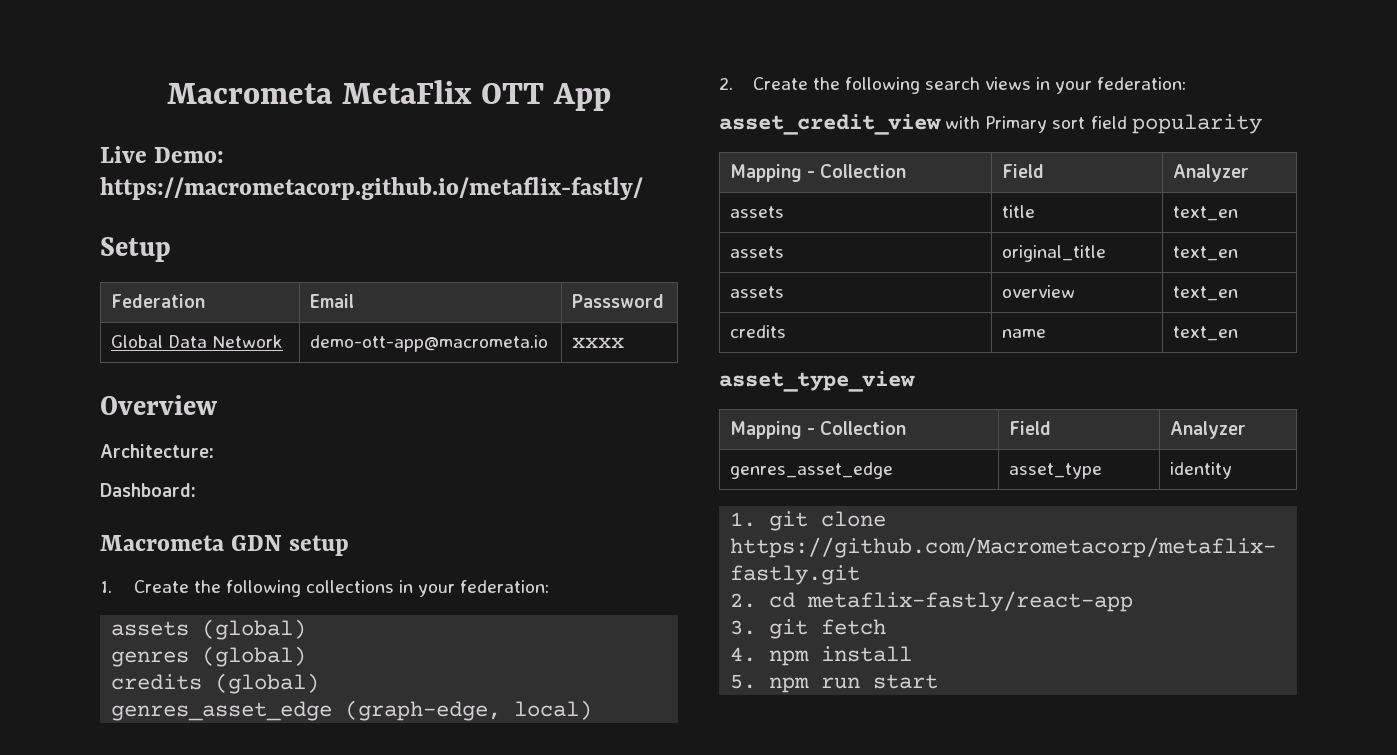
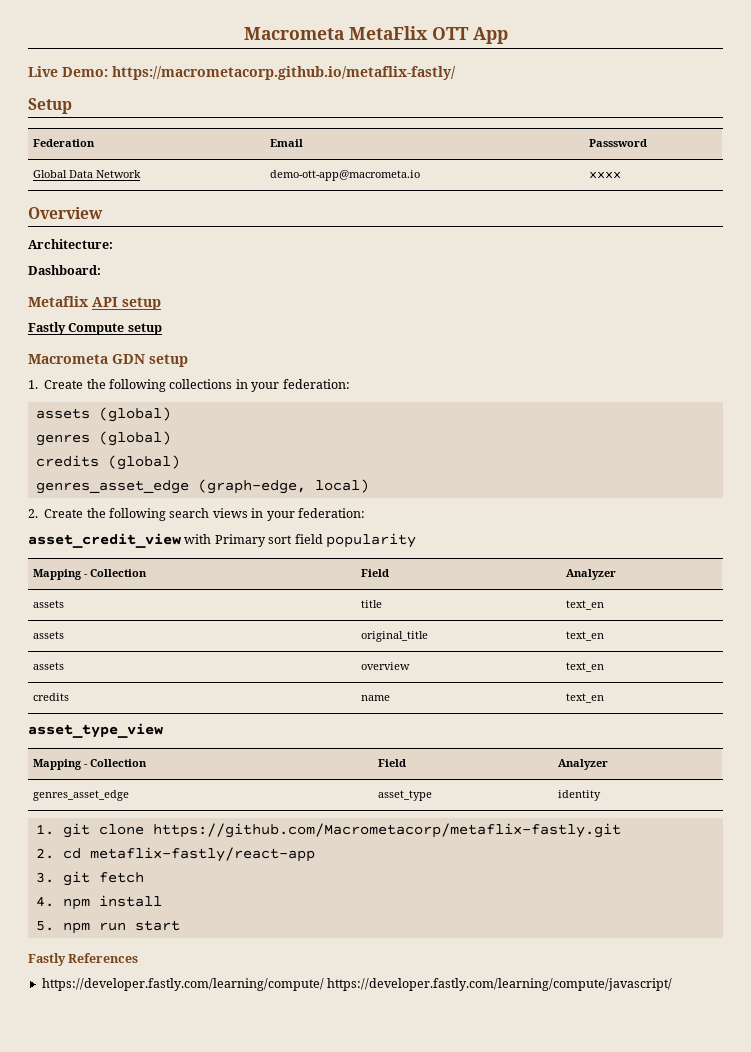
+ Metaflix API setup
+ Fastly Compute setup
+ Fastly References
+ https://developer.fastly.com/learning/compute/ https://developer.fastly.com/learning/compute/javascript/

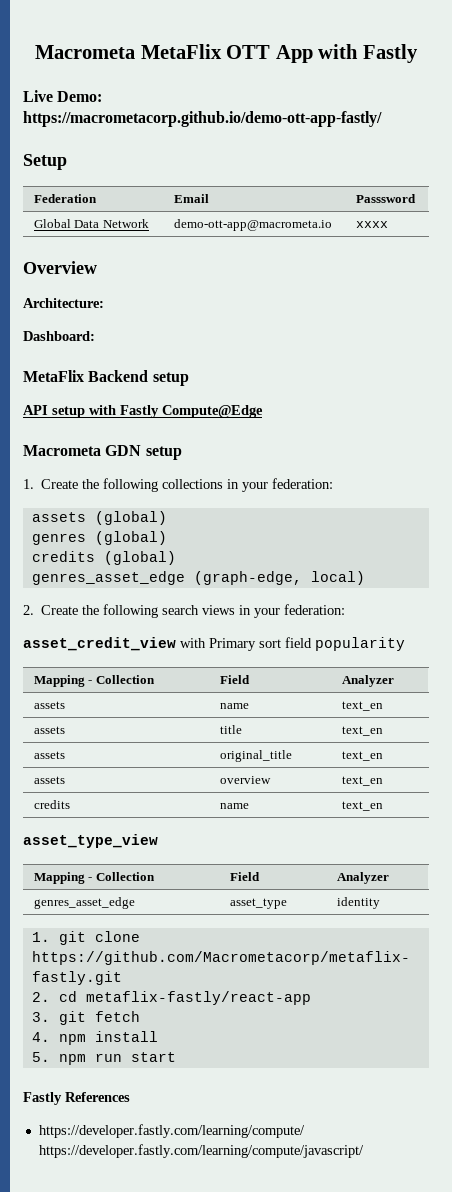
- Macrometa MetaFlix OTT App
+ Macrometa MetaFlix OTT App with Fastly
- Live Demo: https://macrometacorp.github.io/metaflix-fastly/
+ Live Demo: https://macrometacorp.github.io/demo-ott-app-fastly/
- Metaflix API setup
- Fastly Compute setup
+ MetaFlix Backend setup
+ API setup with Fastly Compute@Edge
+ assets | name | text_en

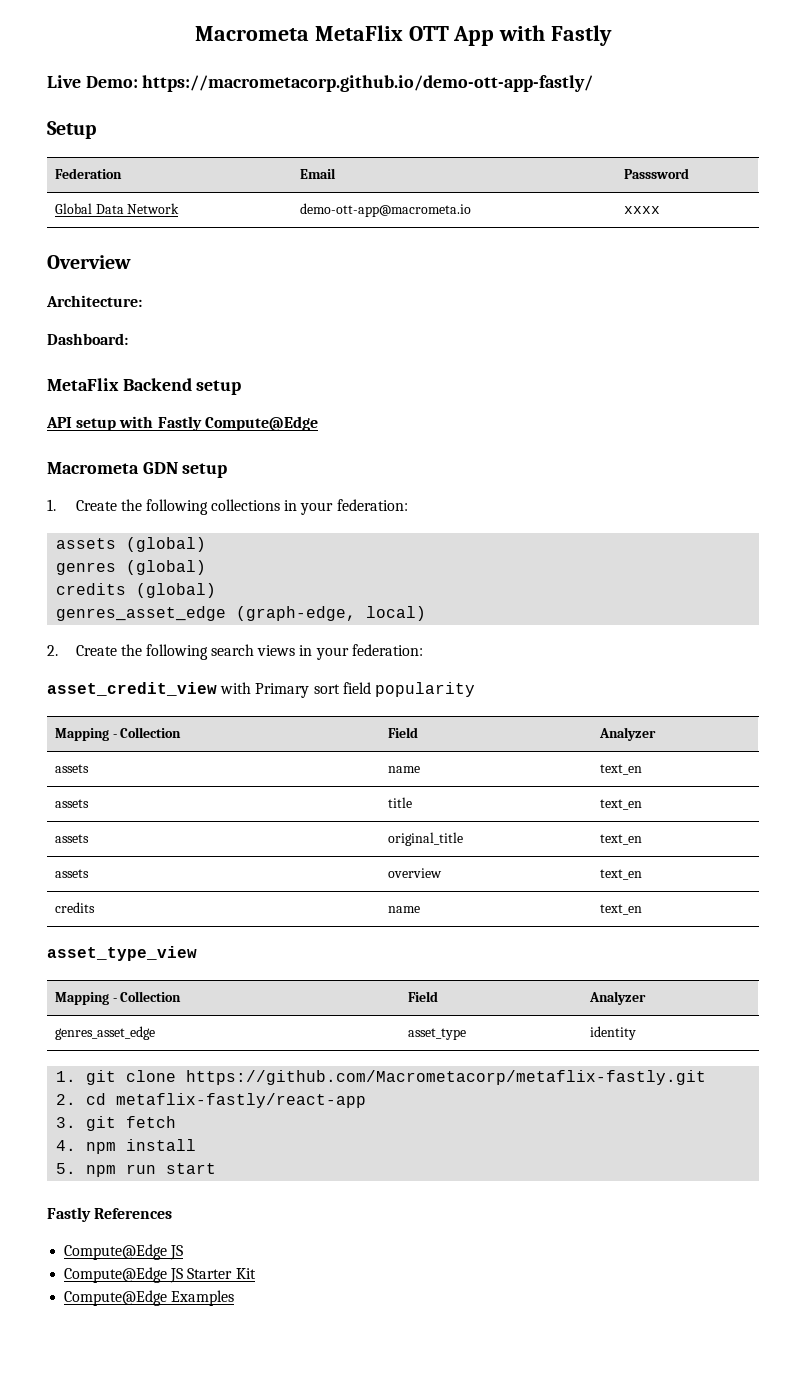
  Fastly References
- https://developer.fastly.com/learning/compute/ https://developer.fastly.com/learning/compute/javascript/
+ Compute@Edge JS
+ Compute@Edge JS Starter Kit
+ Compute@Edge Examples

